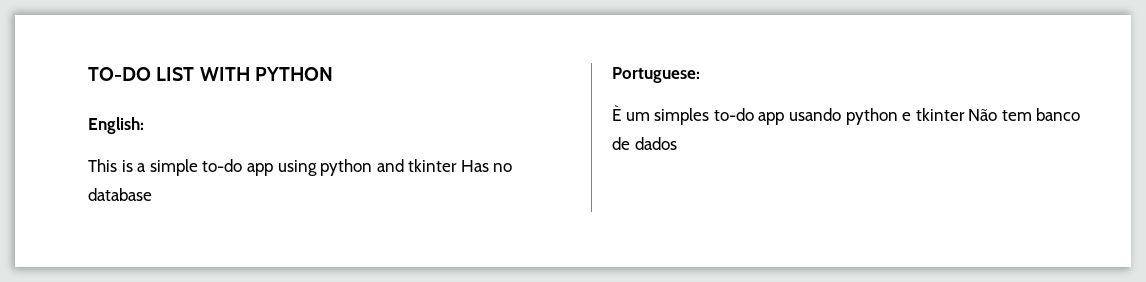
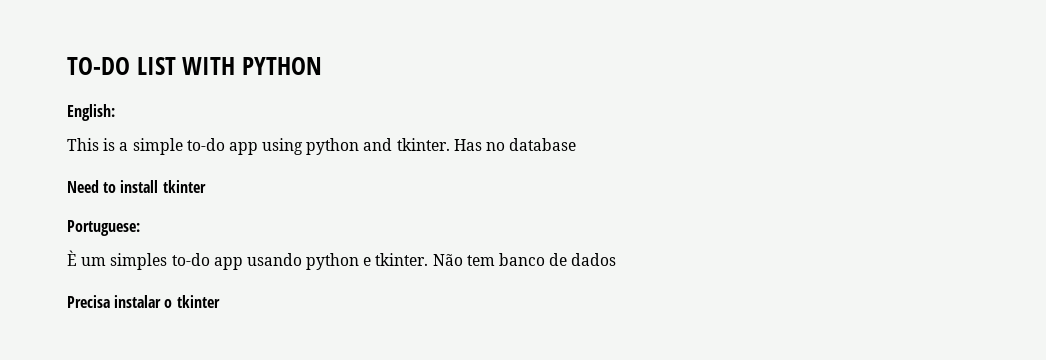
- This is a simple to-do app using python and tkinter Has no database
+ This is a simple to-do app using python and tkinter. Has no database
+ Need to install tkinter
- È um simples to-do app usando python e tkinter Não tem banco de dados
+ È um simples to-do app usando python e tkinter. Não tem banco de dados
+ Precisa instalar o tkinter

